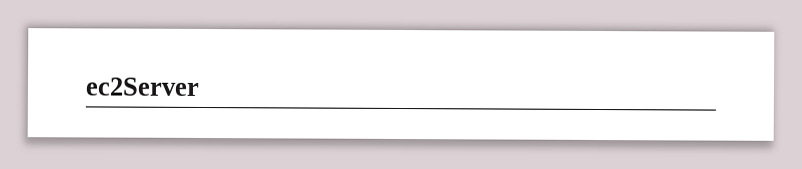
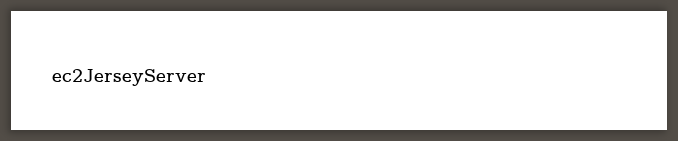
- ec2Server
+ ec2JerseyServer

